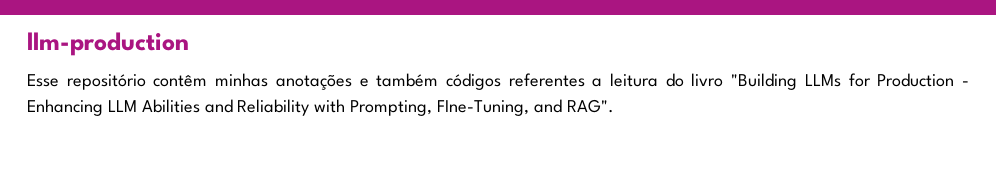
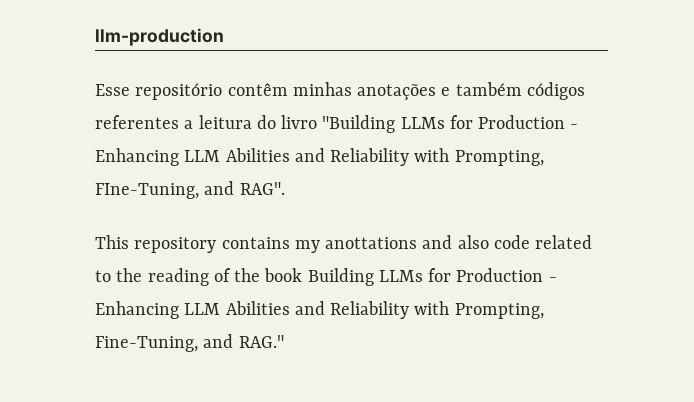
+ This repository contains my anottations and also code related to the reading of the book Building LLMs for Production - Enhancing LLM Abilities and Reliability with Prompting, Fine-Tuning, and RAG."

